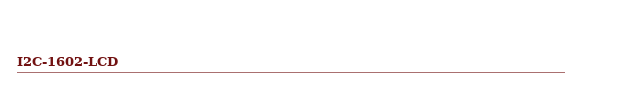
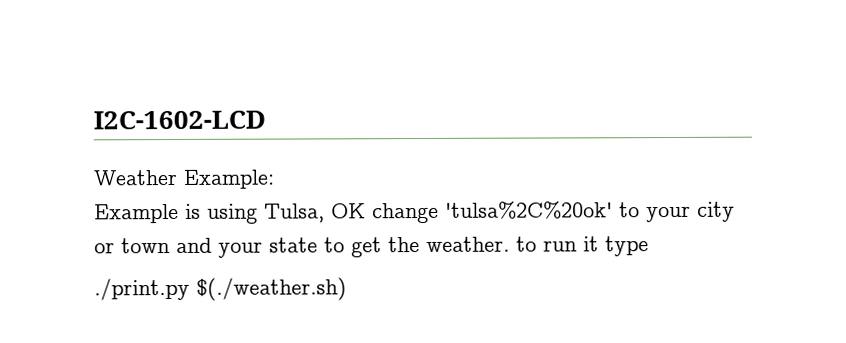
+ Weather Example:
+ Example is using Tulsa, OK change 'tulsa%2C%20ok' to your city or town and your state to get the weather. to run it type
+ ./print.py $(./weather.sh)

